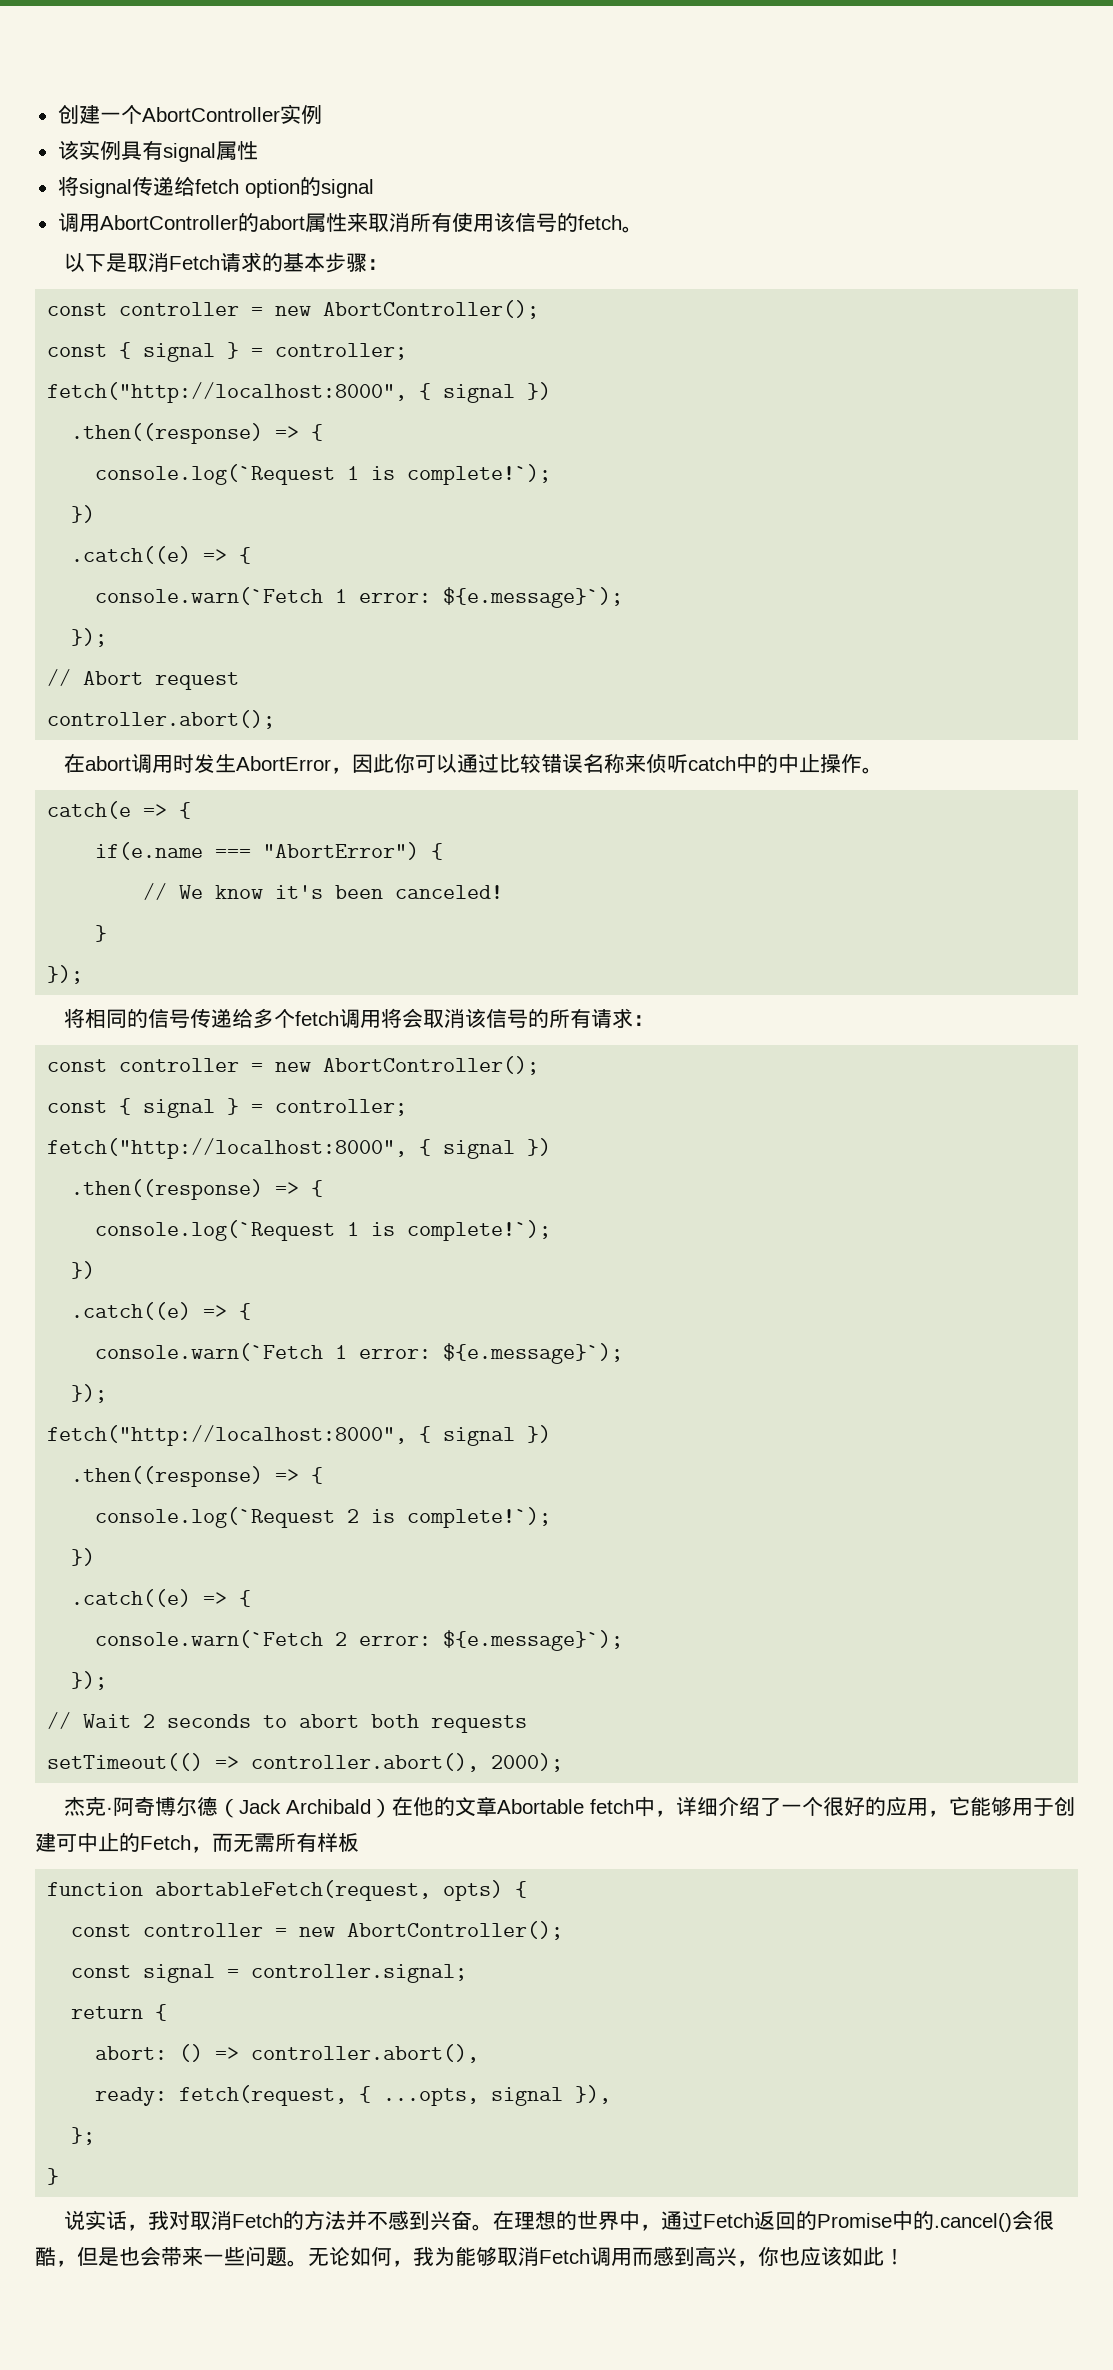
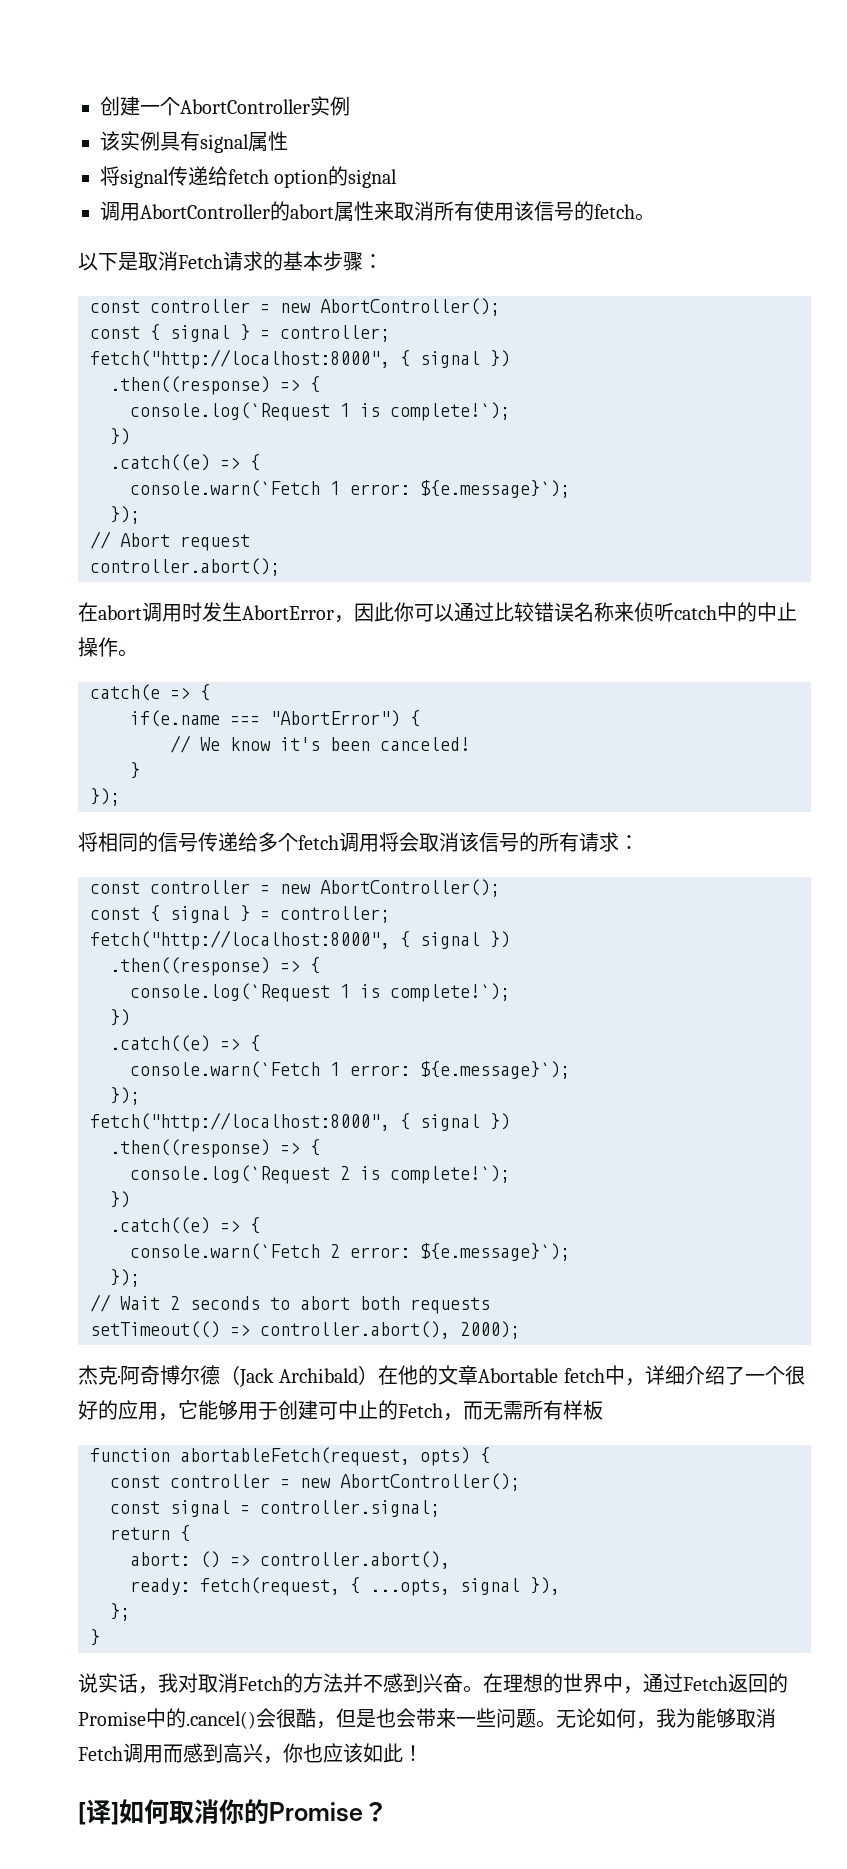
+ [译]如何取消你的Promise？

